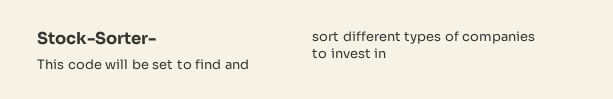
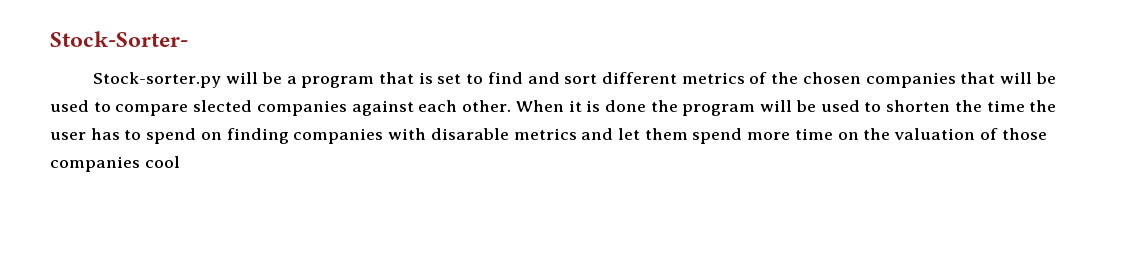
- This code will be set to find and sort different types of companies to invest in
+ Stock-sorter.py will be a program that is set to find and sort different metrics of the chosen companies that will be used to compare slected companies against each other. When it is done the program will be used to shorten the time the user has to spend on finding companies with disarable metrics and let them spend more time on the valuation of those companies cool

